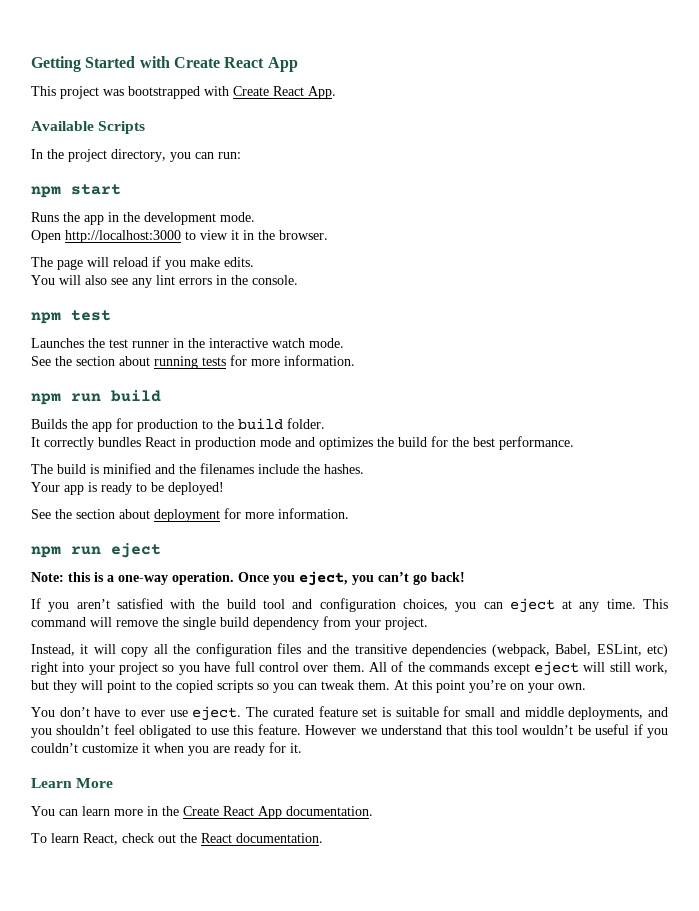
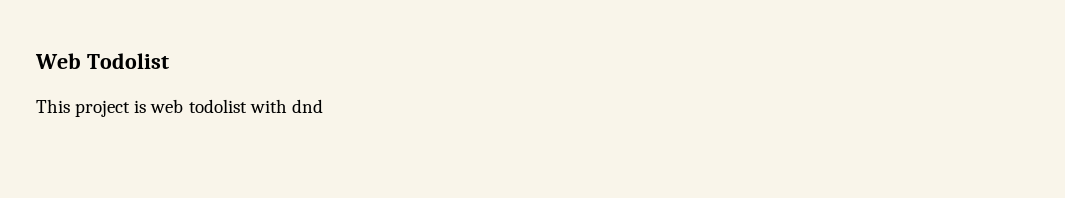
- Getting Started with Create React App
- This project was bootstrapped with Create React App.
- Available Scripts
- In the project directory, you can run:
- npm start
- Runs the app in the development mode.
- Open http://localhost:3000 to view it in the browser.
- The page will reload if you make edits.
- You will also see any lint errors in the console.
- npm test
- Launches the test runner in the interactive watch mode.
- See the section about running tests for more information.
- npm run build
- Builds the app for production to the build folder.
- It correctly bundles React in production mode and optimizes the build for the best performance.
- The build is minified and the filenames include the hashes.
- Your app is ready to be deployed!
- See the section about deployment for more information.
- npm run eject
- Note: this is a one-way operation. Once you eject, you can’t go back!
- If you aren’t satisfied with the build tool and configuration choices, you can eject at any time. This command will remove the single build dependency from your project.
- Instead, it will copy all the configuration files and the transitive dependencies (webpack, Babel, ESLint, etc) right into your project so you have full control over them. All of the commands except eject will still work, but they will point to the copied scripts so you can tweak them. At this point you’re on your own.
- You don’t have to ever use eject. The curated feature set is suitable for small and middle deployments, and you shouldn’t feel obligated to use this feature. However we understand that this tool wouldn’t be useful if you couldn’t customize it when you are ready for it.
- Learn More
- You can learn more in the Create React App documentation.
- To learn React, check out the React documentation.
+ Web Todolist
+ This project is web todolist with dnd

